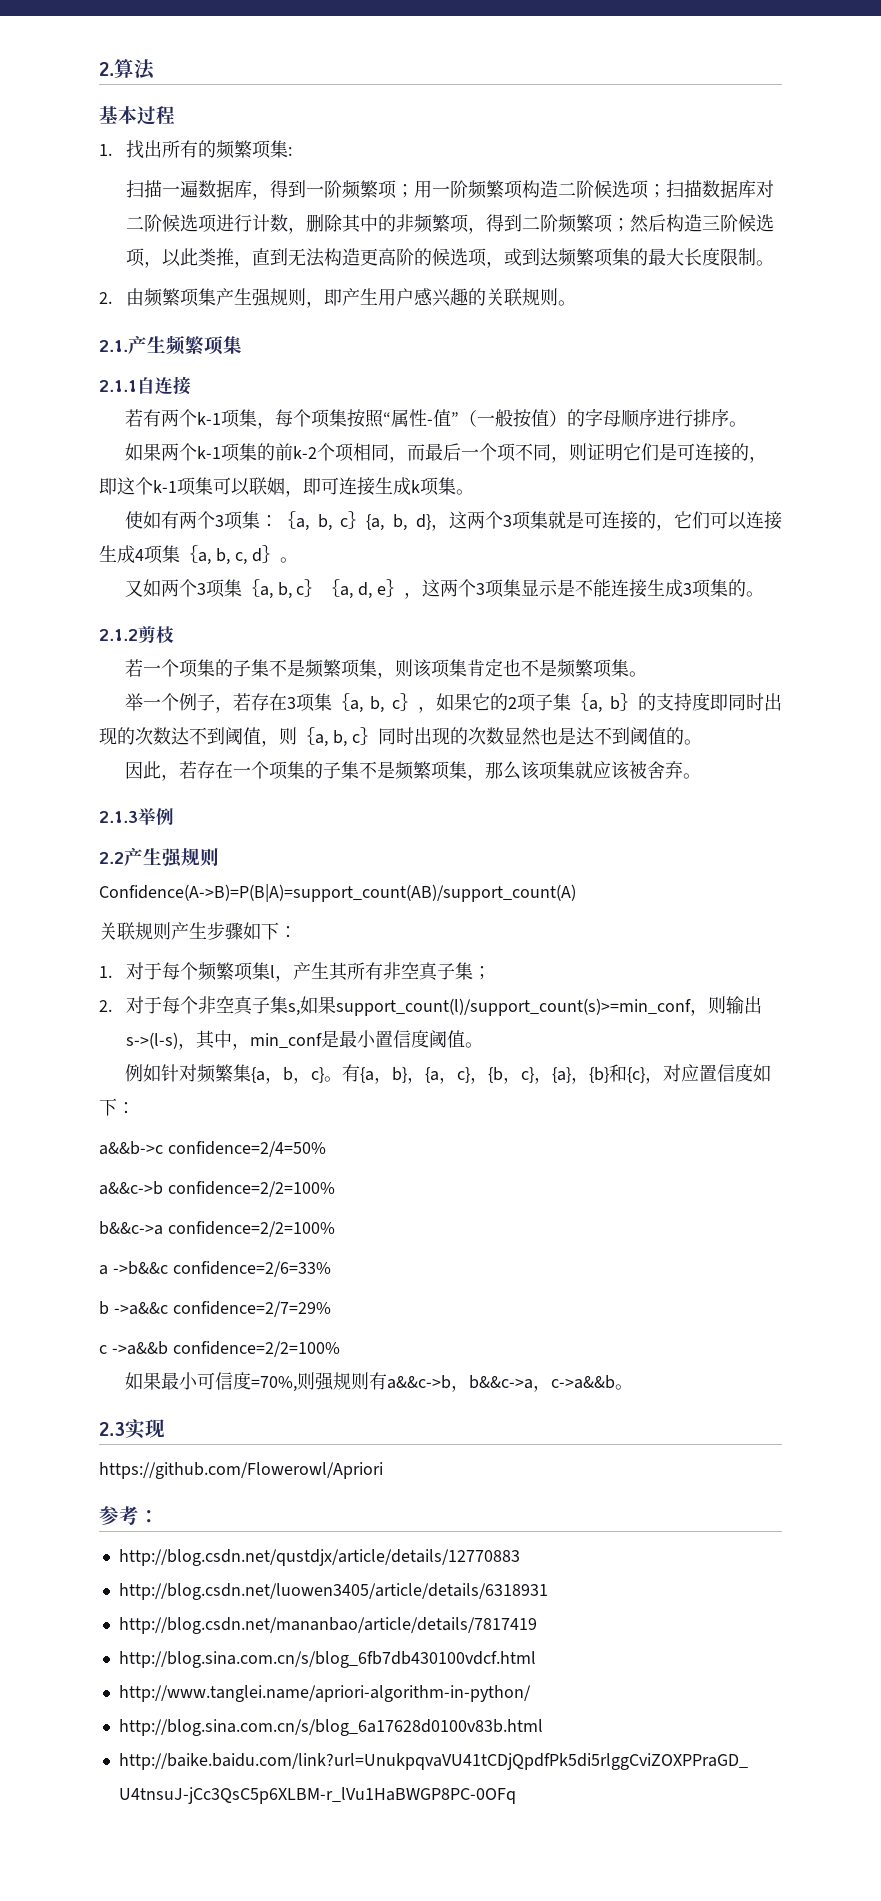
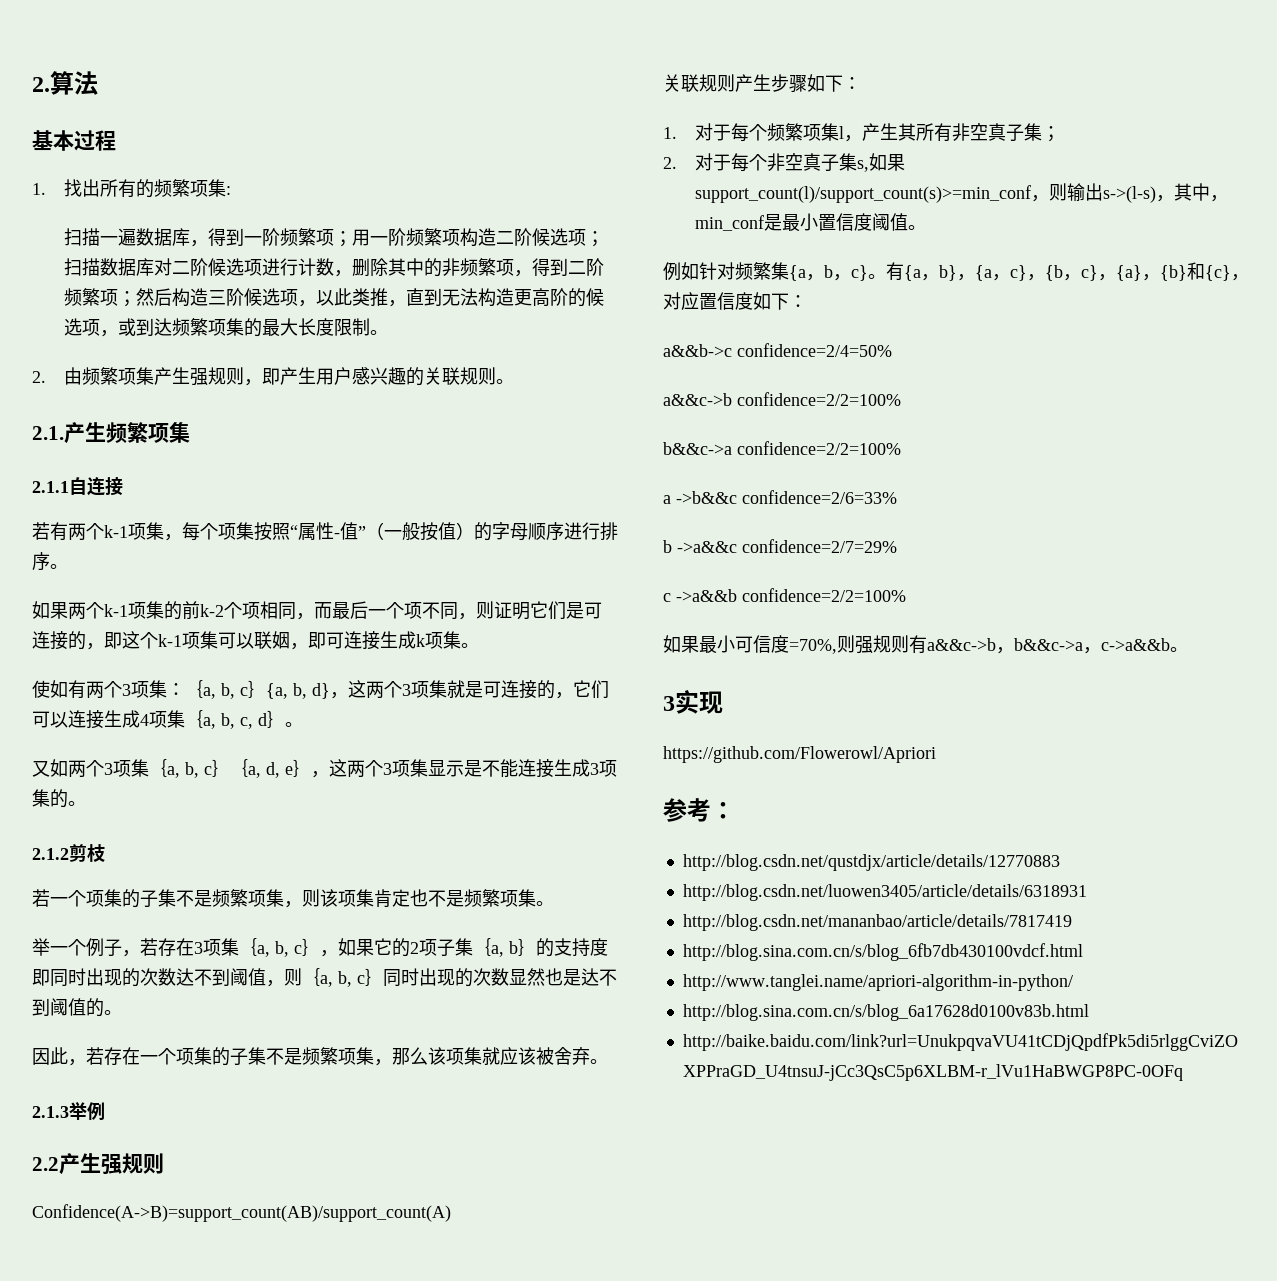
- Confidence(A->B)=P(B|A)=support_count(AB)/support_count(A)
+ Confidence(A->B)=support_count(AB)/support_count(A)
- 2.3实现
+ 3实现

